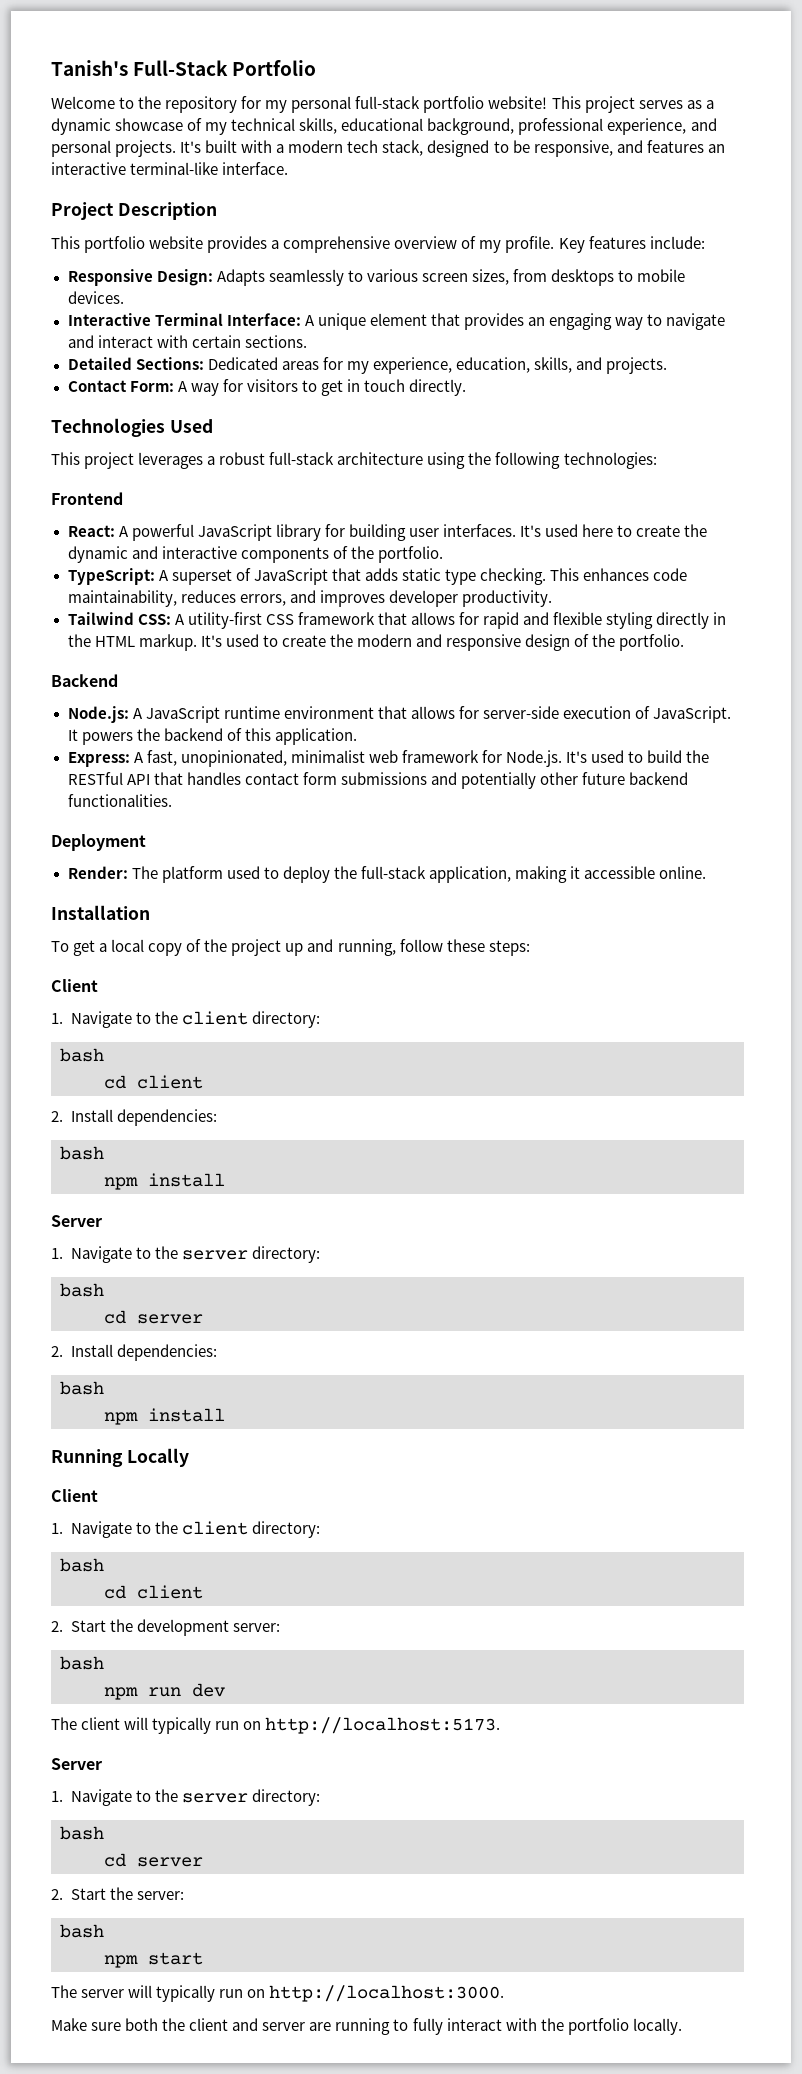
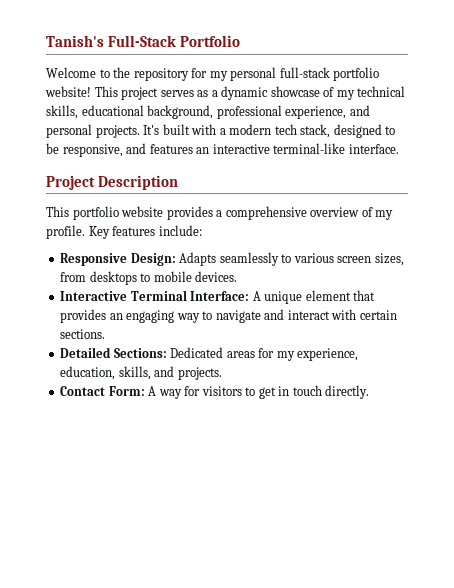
- Technologies Used
- This project leverages a robust full-stack architecture using the following technologies:
- Frontend
- React: A powerful JavaScript library for building user interfaces. It's used here to create the dynamic and interactive components of the portfolio.
- TypeScript: A superset of JavaScript that adds static type checking. This enhances code maintainability, reduces errors, and improves developer productivity.
- Tailwind CSS: A utility-first CSS framework that allows for rapid and flexible styling directly in the HTML markup. It's used to create the modern and responsive design of the portfolio.
- Backend
- Node.js: A JavaScript runtime environment that allows for server-side execution of JavaScript. It powers the backend of this application.
- Express: A fast, unopinionated, minimalist web framework for Node.js. It's used to build the RESTful API that handles contact form submissions and potentially other future backend functionalities.
- Deployment
- Render: The platform used to deploy the full-stack application, making it accessible online.
- Installation
- To get a local copy of the project up and running, follow these steps:
- Client
- 1. Navigate to the client directory:
- bash
- cd client
- 2. Install dependencies:
- bash
- npm install
- Server
- 1. Navigate to the server directory:
- bash
- cd server
- 2. Install dependencies:
- bash
- npm install
- Running Locally
- Client
- 1. Navigate to the client directory:
- bash
- cd client
- 2. Start the development server:
- bash
- npm run dev
- The client will typically run on http://localhost:5173.
- Server
- 1. Navigate to the server directory:
- bash
- cd server
- 2. Start the server:
- bash
- npm start
- The server will typically run on http://localhost:3000.
- Make sure both the client and server are running to fully interact with the portfolio locally.

